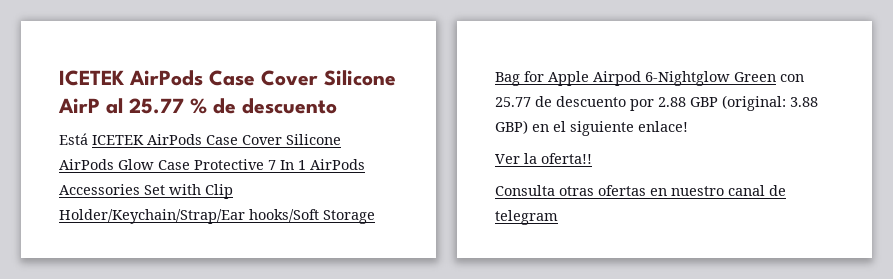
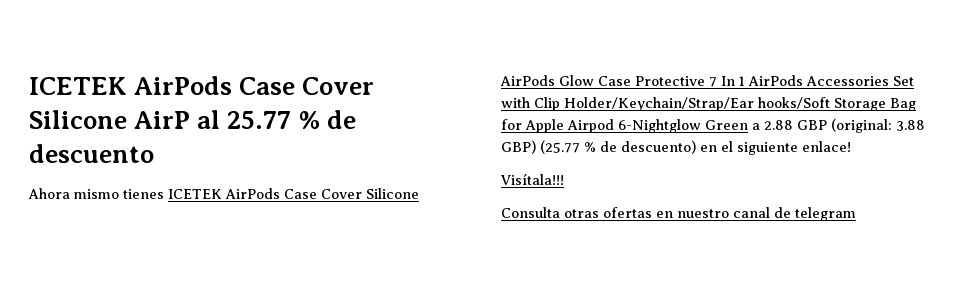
- Está ICETEK AirPods Case Cover Silicone AirPods Glow Case Protective 7 In 1 AirPods Accessories Set with Clip Holder/Keychain/Strap/Ear hooks/Soft Storage Bag for Apple Airpod 6-Nightglow Green con 25.77 de descuento por 2.88 GBP (original: 3.88 GBP) en el siguiente enlace!
+ Ahora mismo tienes ICETEK AirPods Case Cover Silicone AirPods Glow Case Protective 7 In 1 AirPods Accessories Set with Clip Holder/Keychain/Strap/Ear hooks/Soft Storage Bag for Apple Airpod 6-Nightglow Green a 2.88 GBP (original: 3.88 GBP) (25.77 % de descuento) en el siguiente enlace!
- Ver la oferta!!
+ Visítala!!!

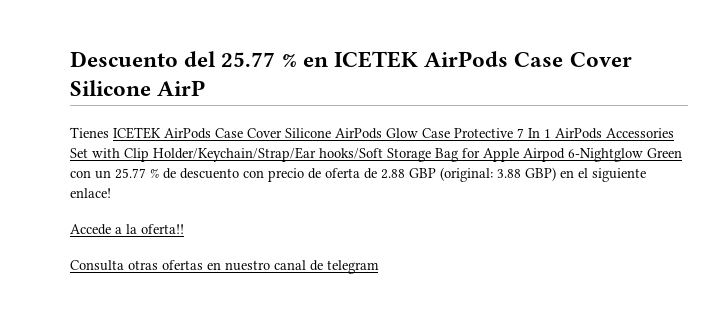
- ICETEK AirPods Case Cover Silicone AirP al 25.77 % de descuento
- Ahora mismo tienes ICETEK AirPods Case Cover Silicone AirPods Glow Case Protective 7 In 1 AirPods Accessories Set with Clip Holder/Keychain/Strap/Ear hooks/Soft Storage Bag for Apple Airpod 6-Nightglow Green a 2.88 GBP (original: 3.88 GBP) (25.77 % de descuento) en el siguiente enlace!
+ Descuento del 25.77 % en ICETEK AirPods Case Cover Silicone AirP
+ Tienes ICETEK AirPods Case Cover Silicone AirPods Glow Case Protective 7 In 1 AirPods Accessories Set with Clip Holder/Keychain/Strap/Ear hooks/Soft Storage Bag for Apple Airpod 6-Nightglow Green con un 25.77 % de descuento con precio de oferta de 2.88 GBP (original: 3.88 GBP) en el siguiente enlace!
- Visítala!!!
+ Accede a la oferta!!

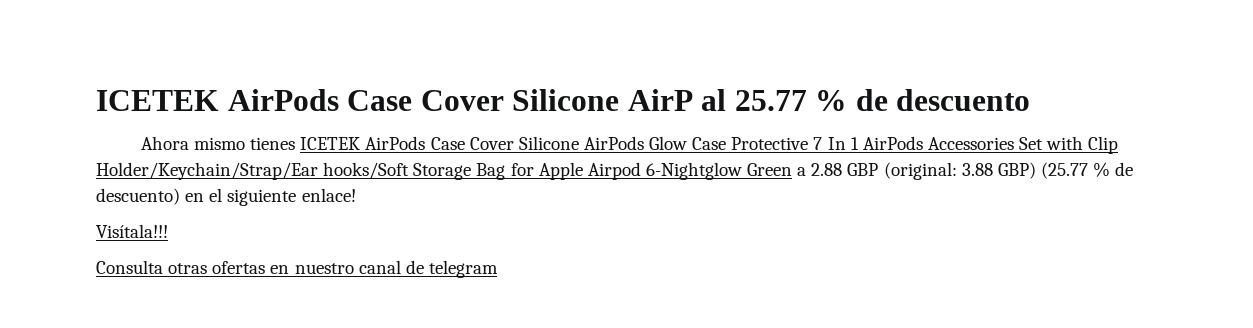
- Descuento del 25.77 % en ICETEK AirPods Case Cover Silicone AirP
- Tienes ICETEK AirPods Case Cover Silicone AirPods Glow Case Protective 7 In 1 AirPods Accessories Set with Clip Holder/Keychain/Strap/Ear hooks/Soft Storage Bag for Apple Airpod 6-Nightglow Green con un 25.77 % de descuento con precio de oferta de 2.88 GBP (original: 3.88 GBP) en el siguiente enlace!
+ ICETEK AirPods Case Cover Silicone AirP al 25.77 % de descuento
+ Ahora mismo tienes ICETEK AirPods Case Cover Silicone AirPods Glow Case Protective 7 In 1 AirPods Accessories Set with Clip Holder/Keychain/Strap/Ear hooks/Soft Storage Bag for Apple Airpod 6-Nightglow Green a 2.88 GBP (original: 3.88 GBP) (25.77 % de descuento) en el siguiente enlace!
- Accede a la oferta!!
+ Visítala!!!

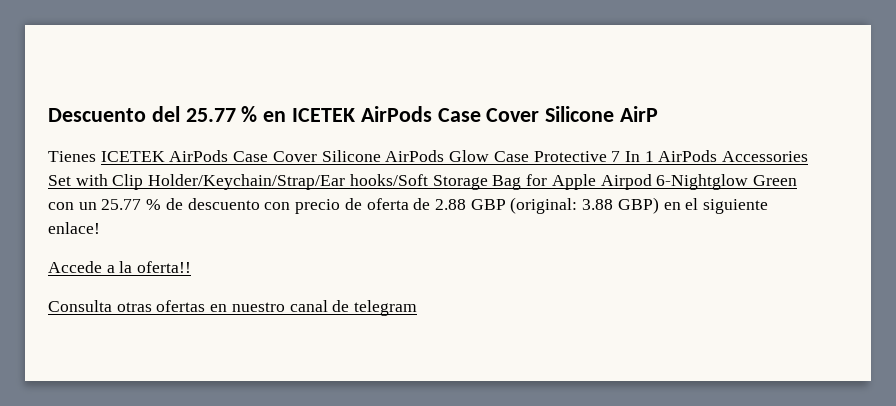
- ICETEK AirPods Case Cover Silicone AirP al 25.77 % de descuento
- Ahora mismo tienes ICETEK AirPods Case Cover Silicone AirPods Glow Case Protective 7 In 1 AirPods Accessories Set with Clip Holder/Keychain/Strap/Ear hooks/Soft Storage Bag for Apple Airpod 6-Nightglow Green a 2.88 GBP (original: 3.88 GBP) (25.77 % de descuento) en el siguiente enlace!
+ Descuento del 25.77 % en ICETEK AirPods Case Cover Silicone AirP
+ Tienes ICETEK AirPods Case Cover Silicone AirPods Glow Case Protective 7 In 1 AirPods Accessories Set with Clip Holder/Keychain/Strap/Ear hooks/Soft Storage Bag for Apple Airpod 6-Nightglow Green con un 25.77 % de descuento con precio de oferta de 2.88 GBP (original: 3.88 GBP) en el siguiente enlace!
- Visítala!!!
+ Accede a la oferta!!

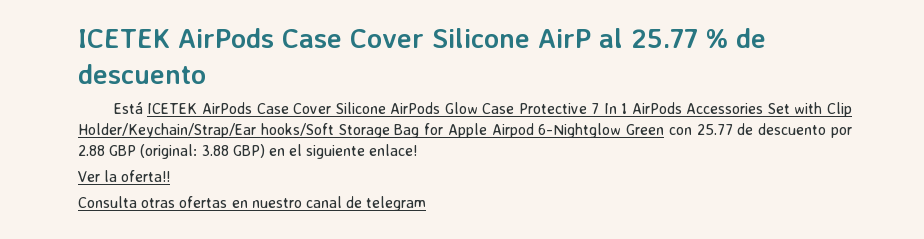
- Descuento del 25.77 % en ICETEK AirPods Case Cover Silicone AirP
- Tienes ICETEK AirPods Case Cover Silicone AirPods Glow Case Protective 7 In 1 AirPods Accessories Set with Clip Holder/Keychain/Strap/Ear hooks/Soft Storage Bag for Apple Airpod 6-Nightglow Green con un 25.77 % de descuento con precio de oferta de 2.88 GBP (original: 3.88 GBP) en el siguiente enlace!
+ ICETEK AirPods Case Cover Silicone AirP al 25.77 % de descuento
+ Está ICETEK AirPods Case Cover Silicone AirPods Glow Case Protective 7 In 1 AirPods Accessories Set with Clip Holder/Keychain/Strap/Ear hooks/Soft Storage Bag for Apple Airpod 6-Nightglow Green con 25.77 de descuento por 2.88 GBP (original: 3.88 GBP) en el siguiente enlace!
- Accede a la oferta!!
+ Ver la oferta!!

